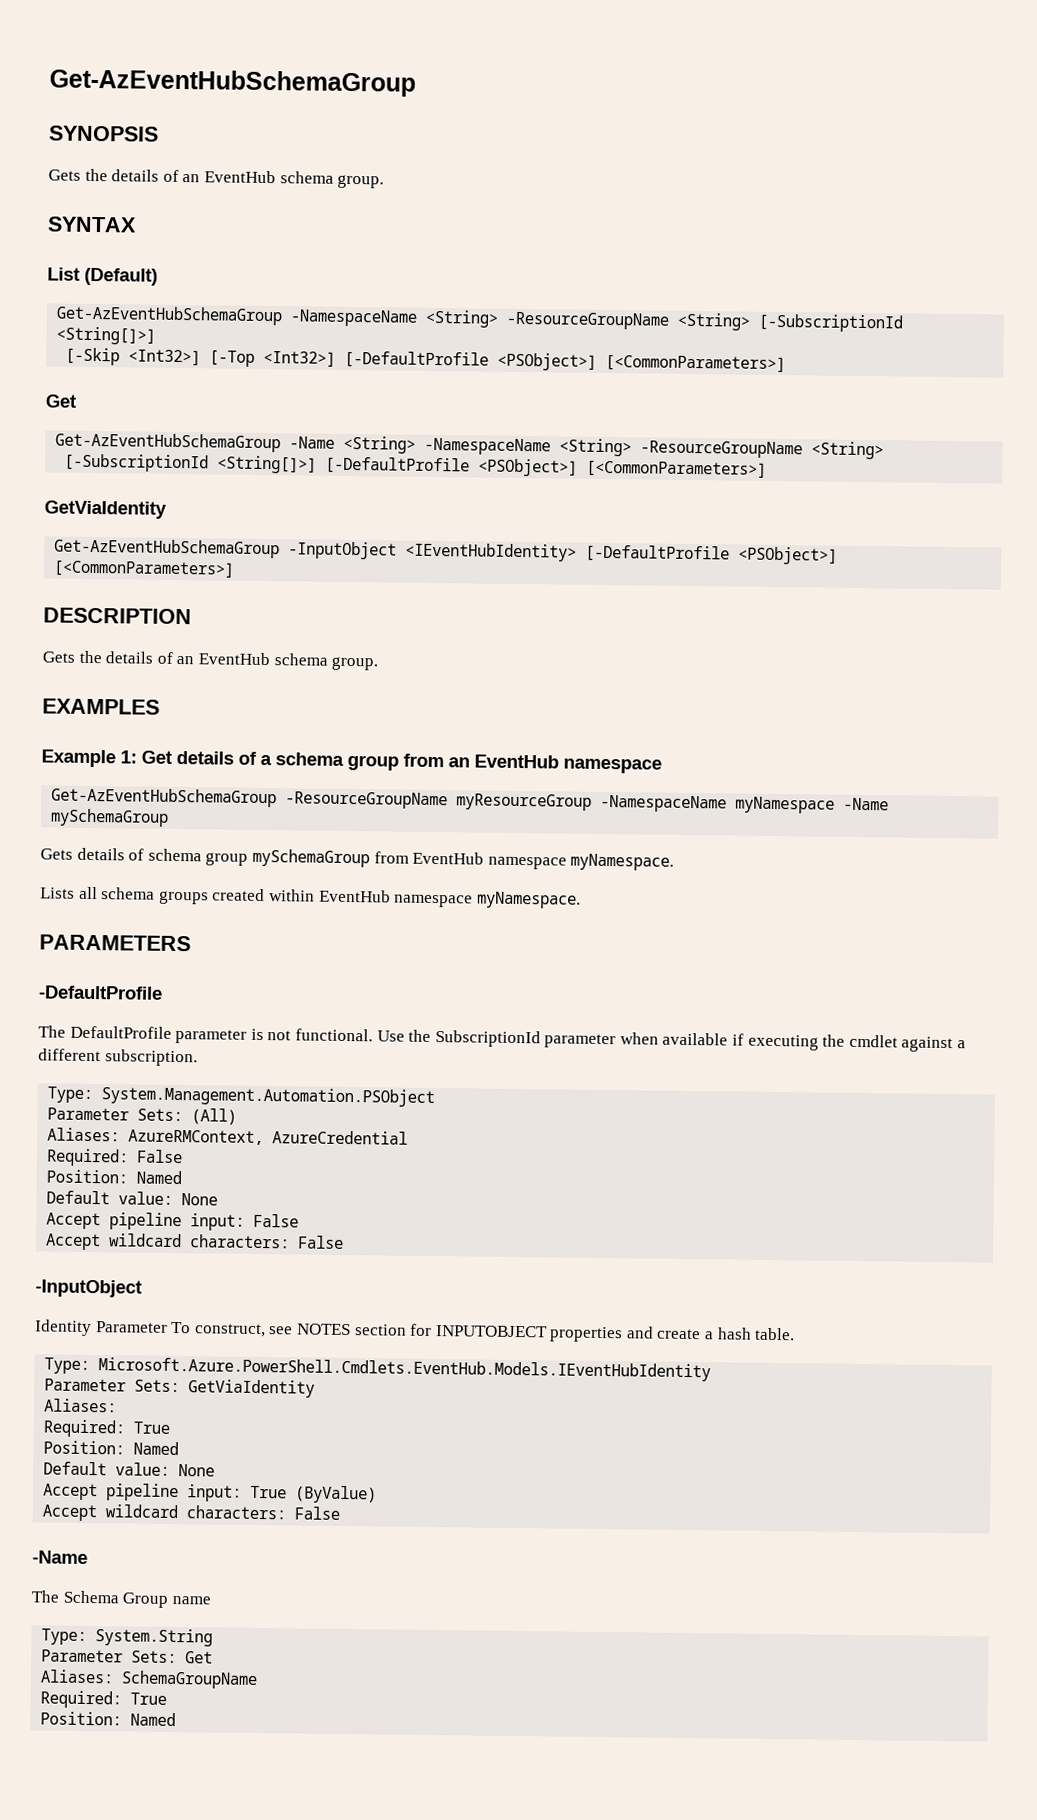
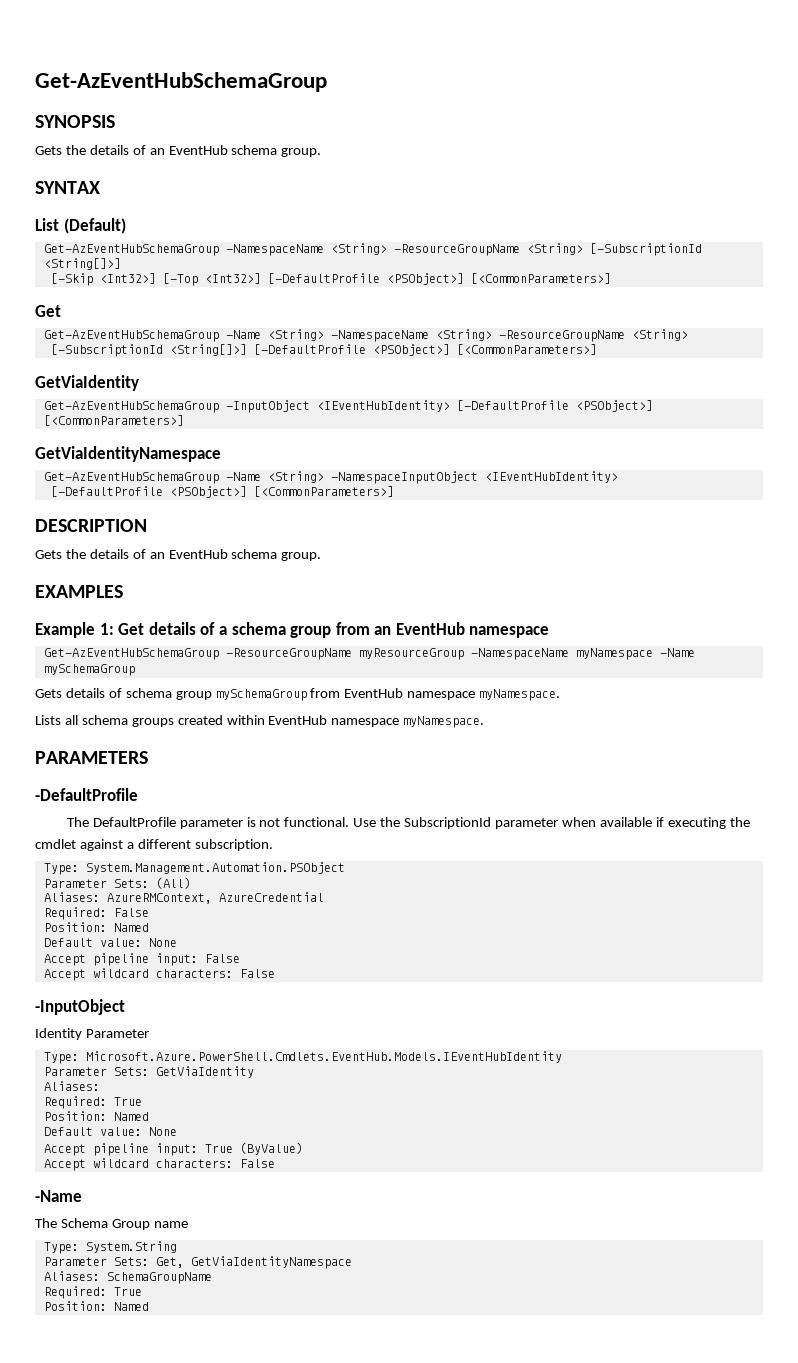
  Get-AzEventHubSchemaGroup -InputObject <IEventHubIdentity> [-DefaultProfile <PSObject>] [<CommonParameters>]
+ GetViaIdentityNamespace
+ Get-AzEventHubSchemaGroup -Name <String> -NamespaceInputObject <IEventHubIdentity>
+ [-DefaultProfile <PSObject>] [<CommonParameters>]
- Identity Parameter To construct, see NOTES section for INPUTOBJECT properties and create a hash table.
+ Identity Parameter
- Parameter Sets: Get
+ Parameter Sets: Get, GetViaIdentityNamespace

